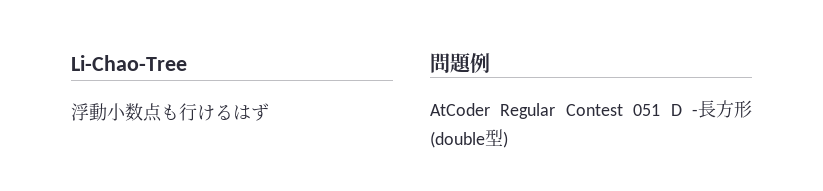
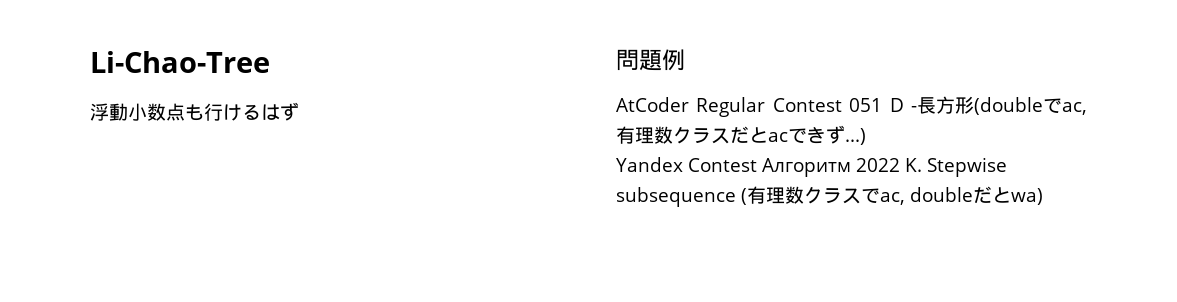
- AtCoder Regular Contest 051 D -長方形(double型)
+ AtCoder Regular Contest 051 D -長方形(doubleでac,有理数クラスだとacできず...)
+ Yandex Contest Алгоритм 2022 K. Stepwise subsequence (有理数クラスでac, doubleだとwa)

